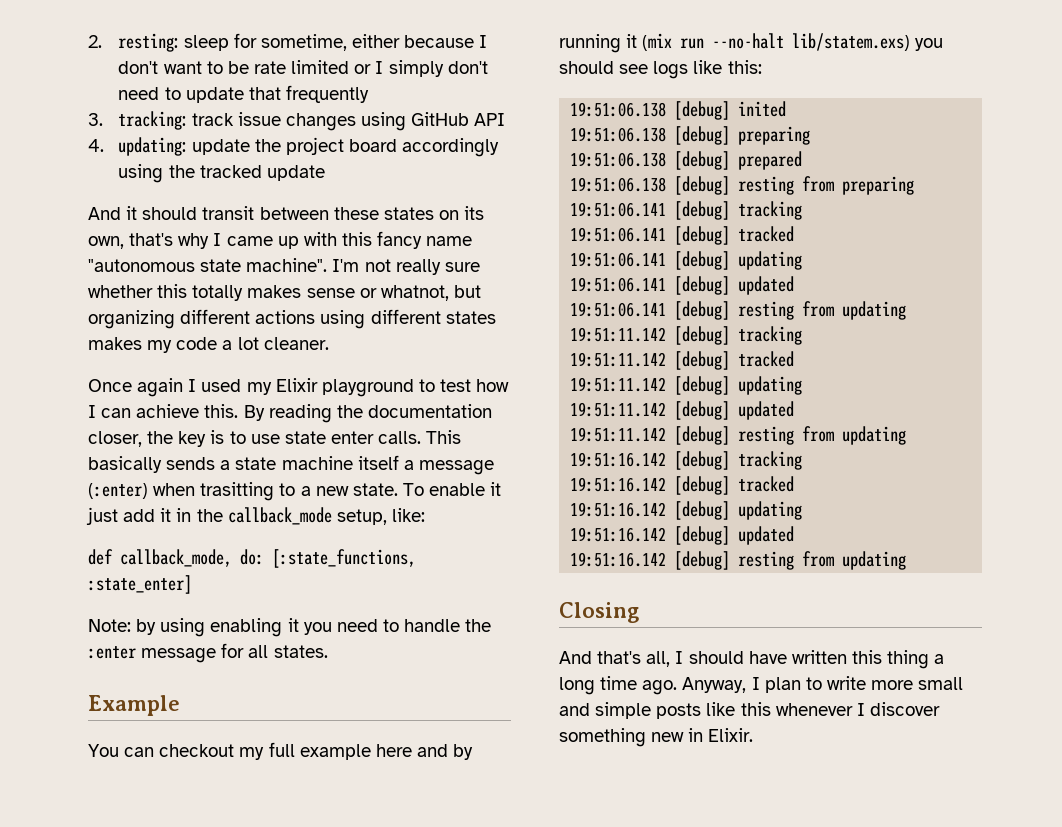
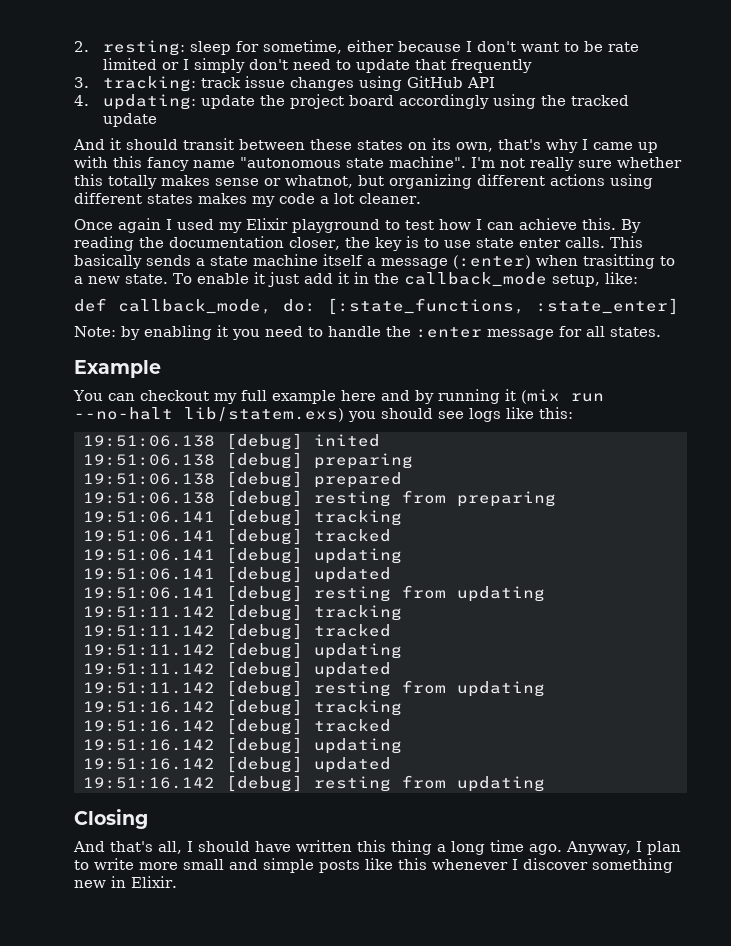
- Note: by using enabling it you need to handle the :enter message for all states.
+ Note: by enabling it you need to handle the :enter message for all states.

